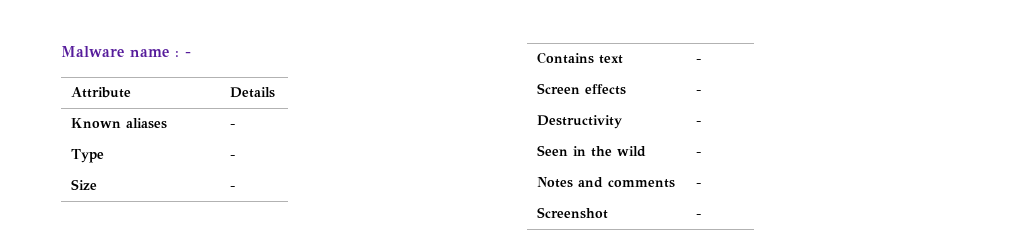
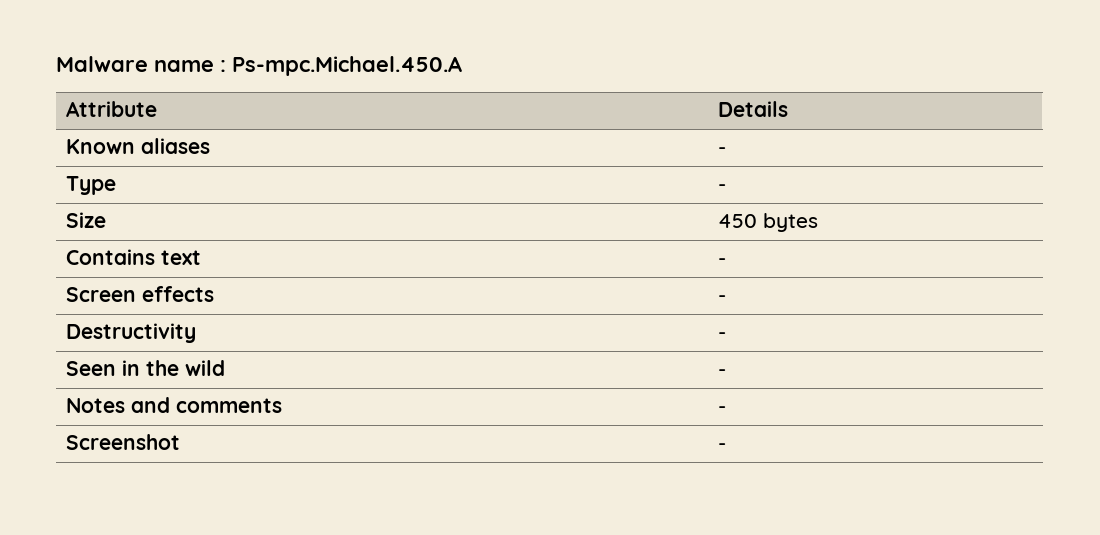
- Malware name : -
+ Malware name : Ps-mpc.Michael.450.A
- Size | -
+ Size | 450 bytes

